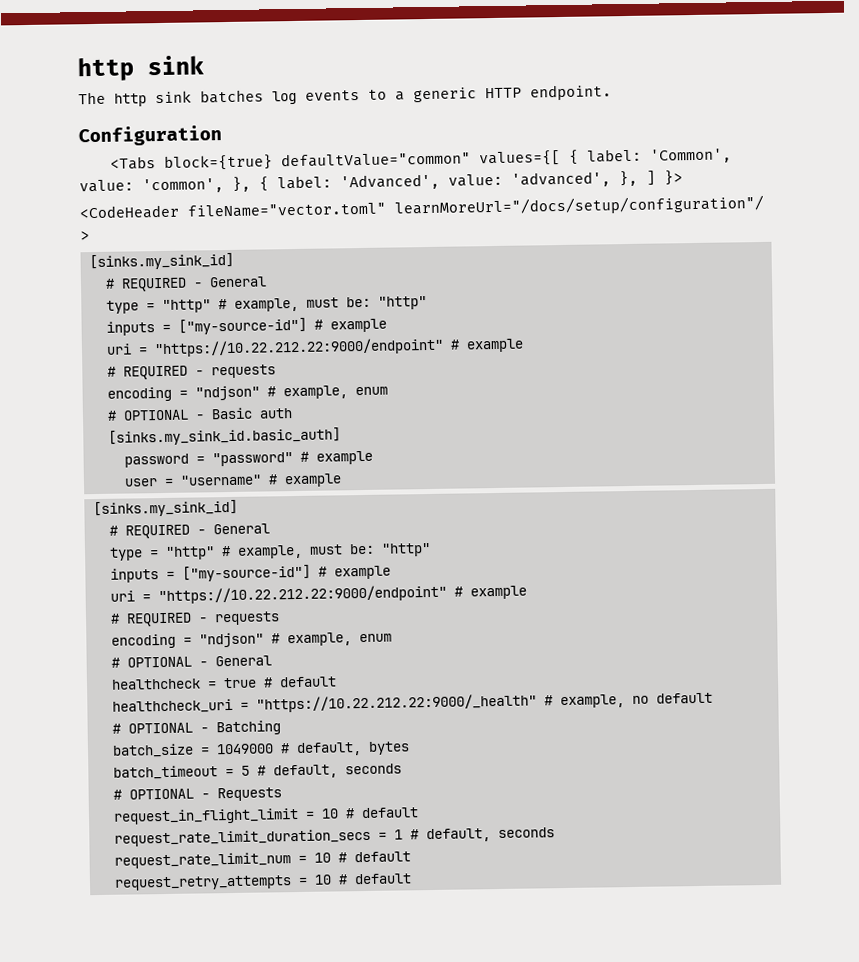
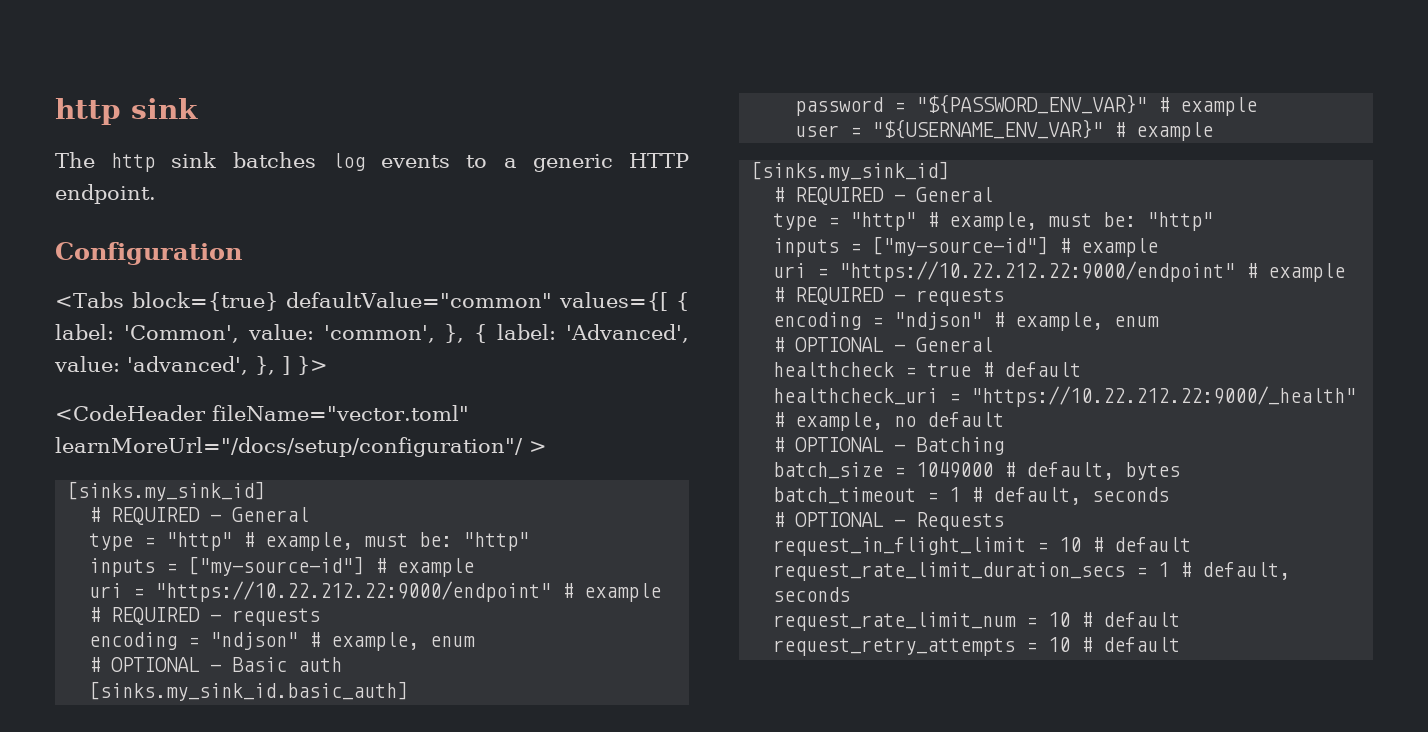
- password = "password" # example
+ password = "${PASSWORD_ENV_VAR}" # example
- user = "username" # example
+ user = "${USERNAME_ENV_VAR}" # example
- batch_timeout = 5 # default, seconds
+ batch_timeout = 1 # default, seconds

